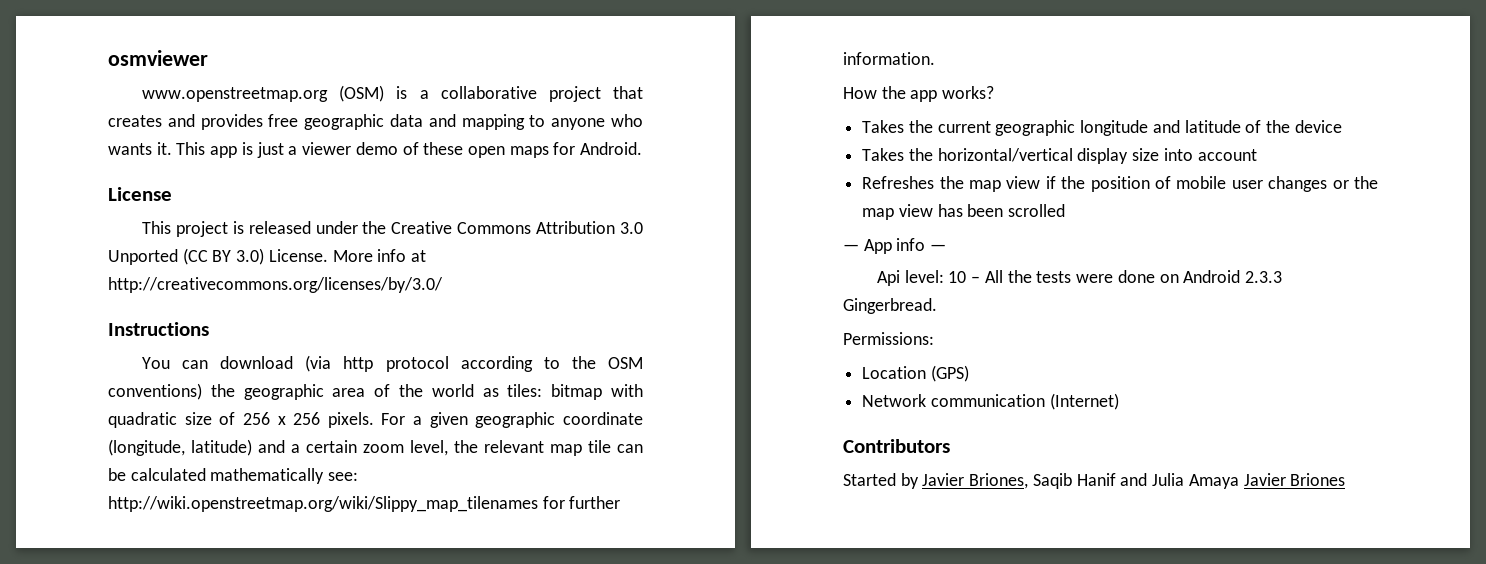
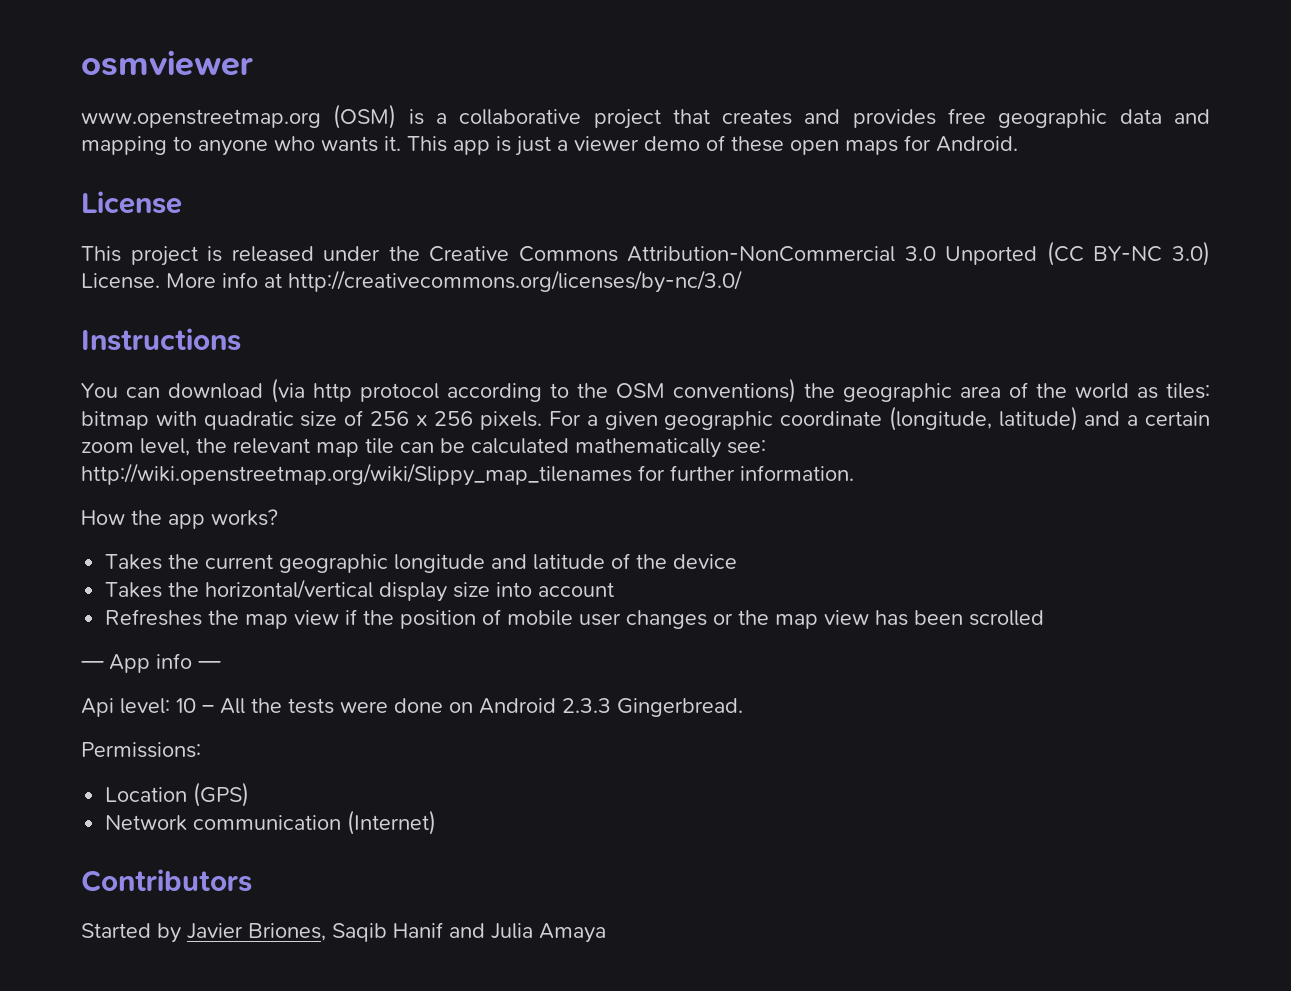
- This project is released under the Creative Commons Attribution 3.0 Unported (CC BY 3.0) License.
+ This project is released under the Creative Commons Attribution-NonCommercial 3.0 Unported (CC BY-NC 3.0) License.
- More info at http://creativecommons.org/licenses/by/3.0/
+ More info at http://creativecommons.org/licenses/by-nc/3.0/
- Started by Javier Briones, Saqib Hanif and Julia Amaya Javier Briones
+ Started by Javier Briones, Saqib Hanif and Julia Amaya

